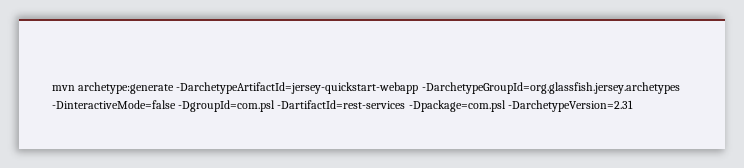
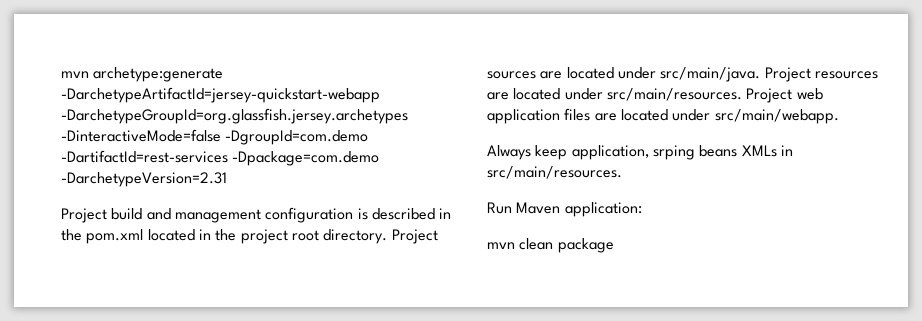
- mvn archetype:generate -DarchetypeArtifactId=jersey-quickstart-webapp -DarchetypeGroupId=org.glassfish.jersey.archetypes -DinteractiveMode=false -DgroupId=com.psl -DartifactId=rest-services -Dpackage=com.psl -DarchetypeVersion=2.31
+ mvn archetype:generate -DarchetypeArtifactId=jersey-quickstart-webapp -DarchetypeGroupId=org.glassfish.jersey.archetypes -DinteractiveMode=false -DgroupId=com.demo -DartifactId=rest-services -Dpackage=com.demo -DarchetypeVersion=2.31
+ Project build and management configuration is described in the pom.xml located in the project root directory. Project sources are located under src/main/java. Project resources are located under src/main/resources. Project web application files are located under src/main/webapp.
+ Always keep application, srping beans XMLs in src/main/resources.
+ Run Maven application:
+ mvn clean package

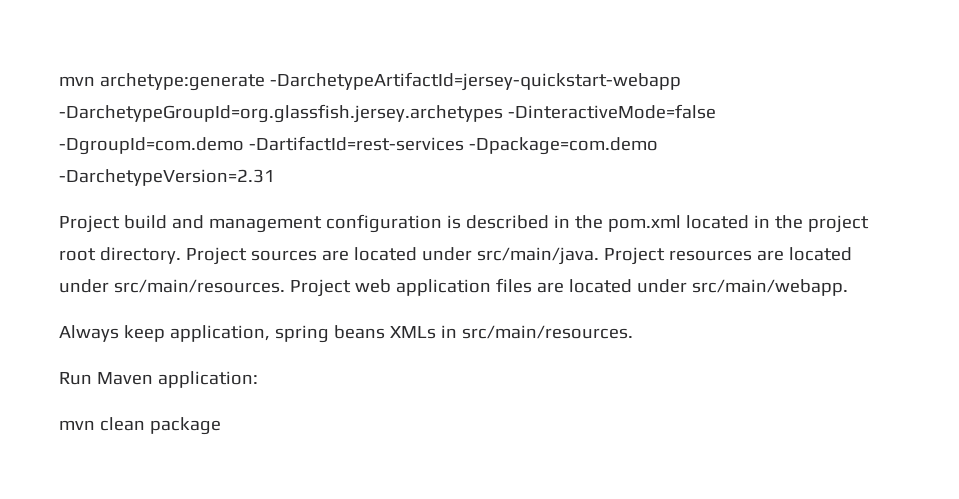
- Always keep application, srping beans XMLs in src/main/resources.
+ Always keep application, spring beans XMLs in src/main/resources.

